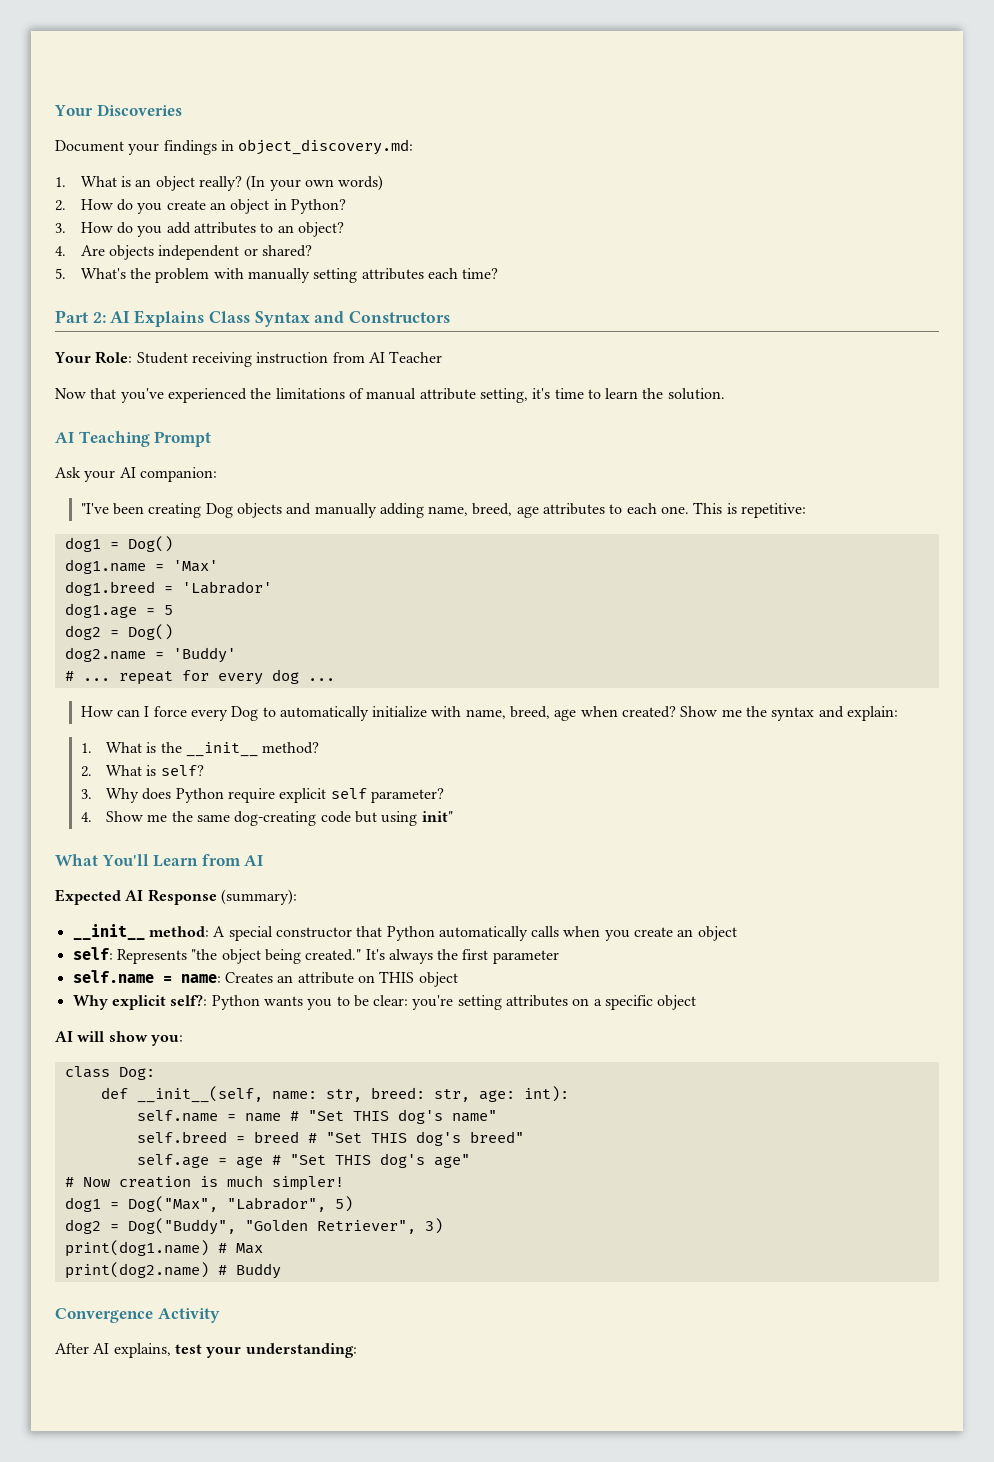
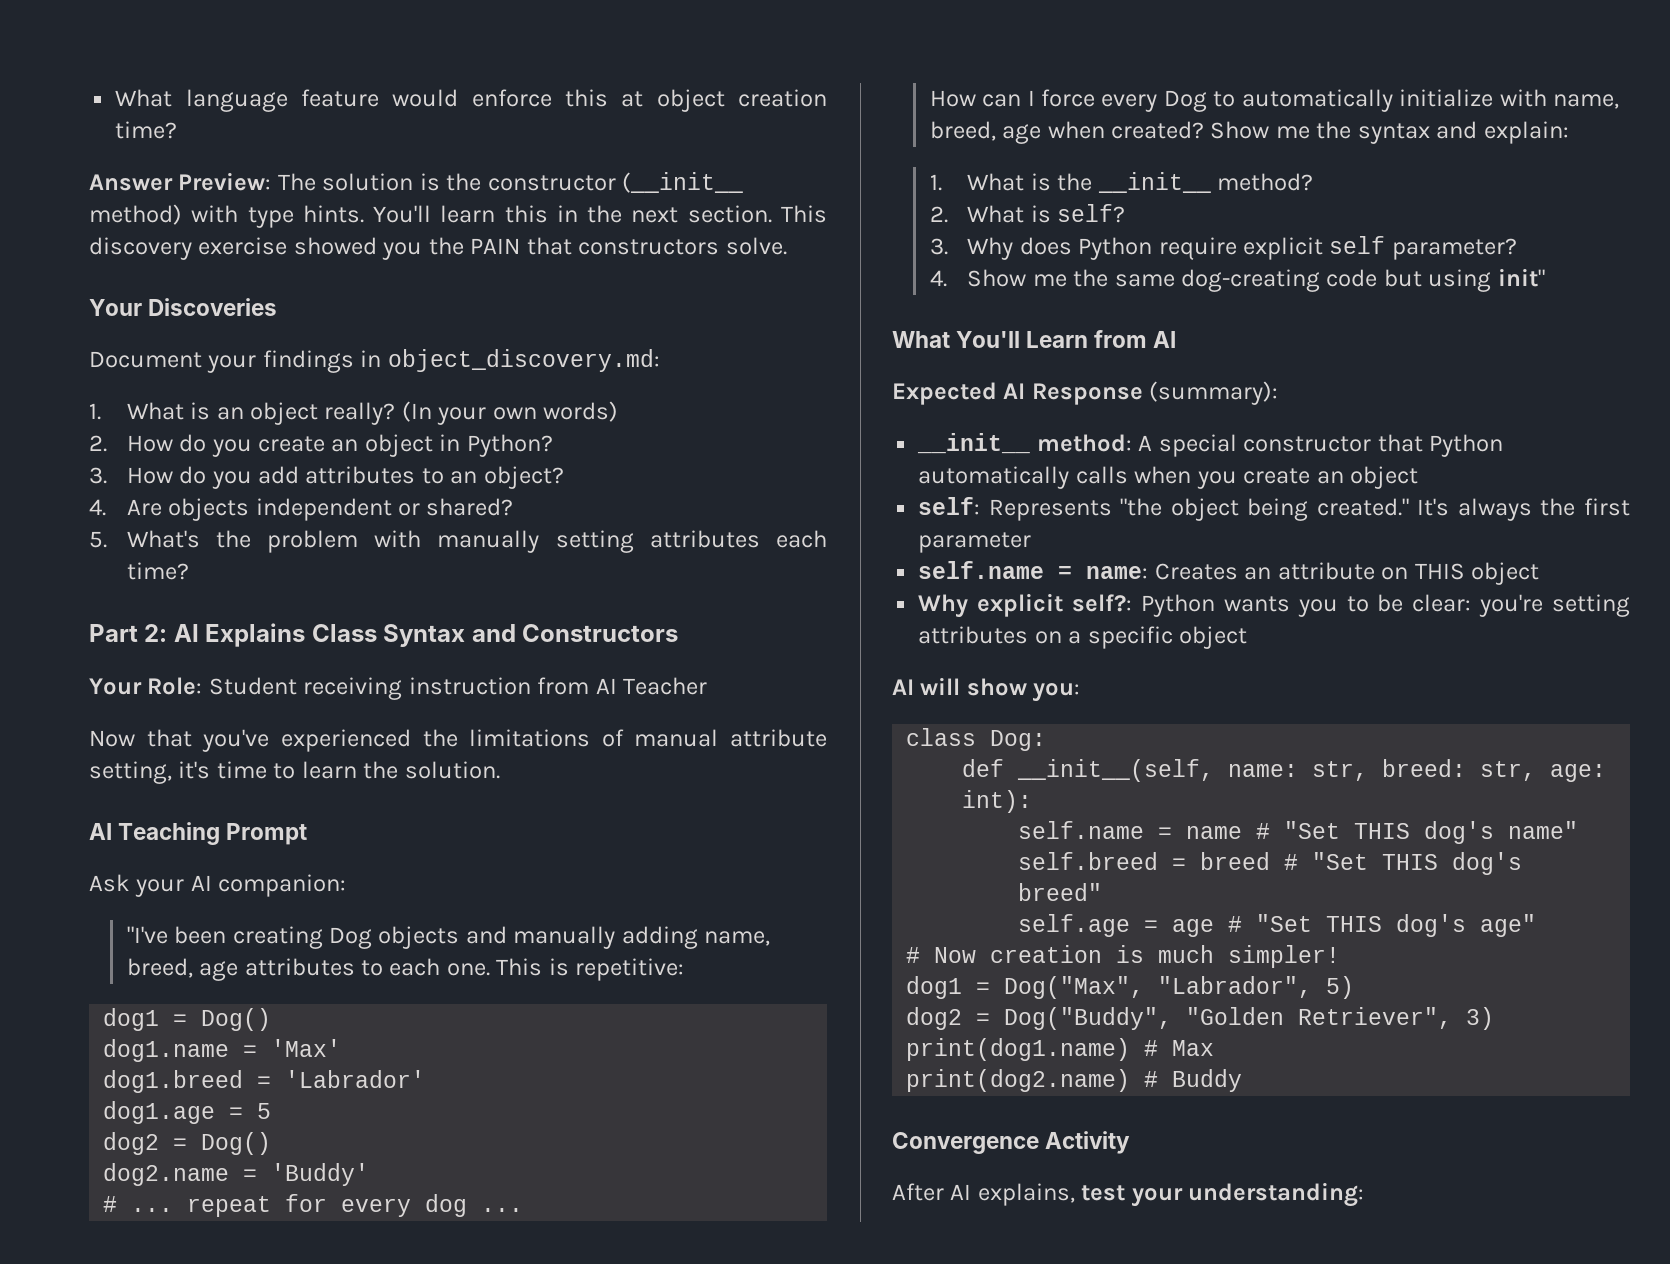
+ What language feature would enforce this at object creation time?
+ Answer Preview: The solution is the constructor (__init__ method) with type hints. You'll learn this in the next section. This discovery exercise showed you the PAIN that constructors solve.

